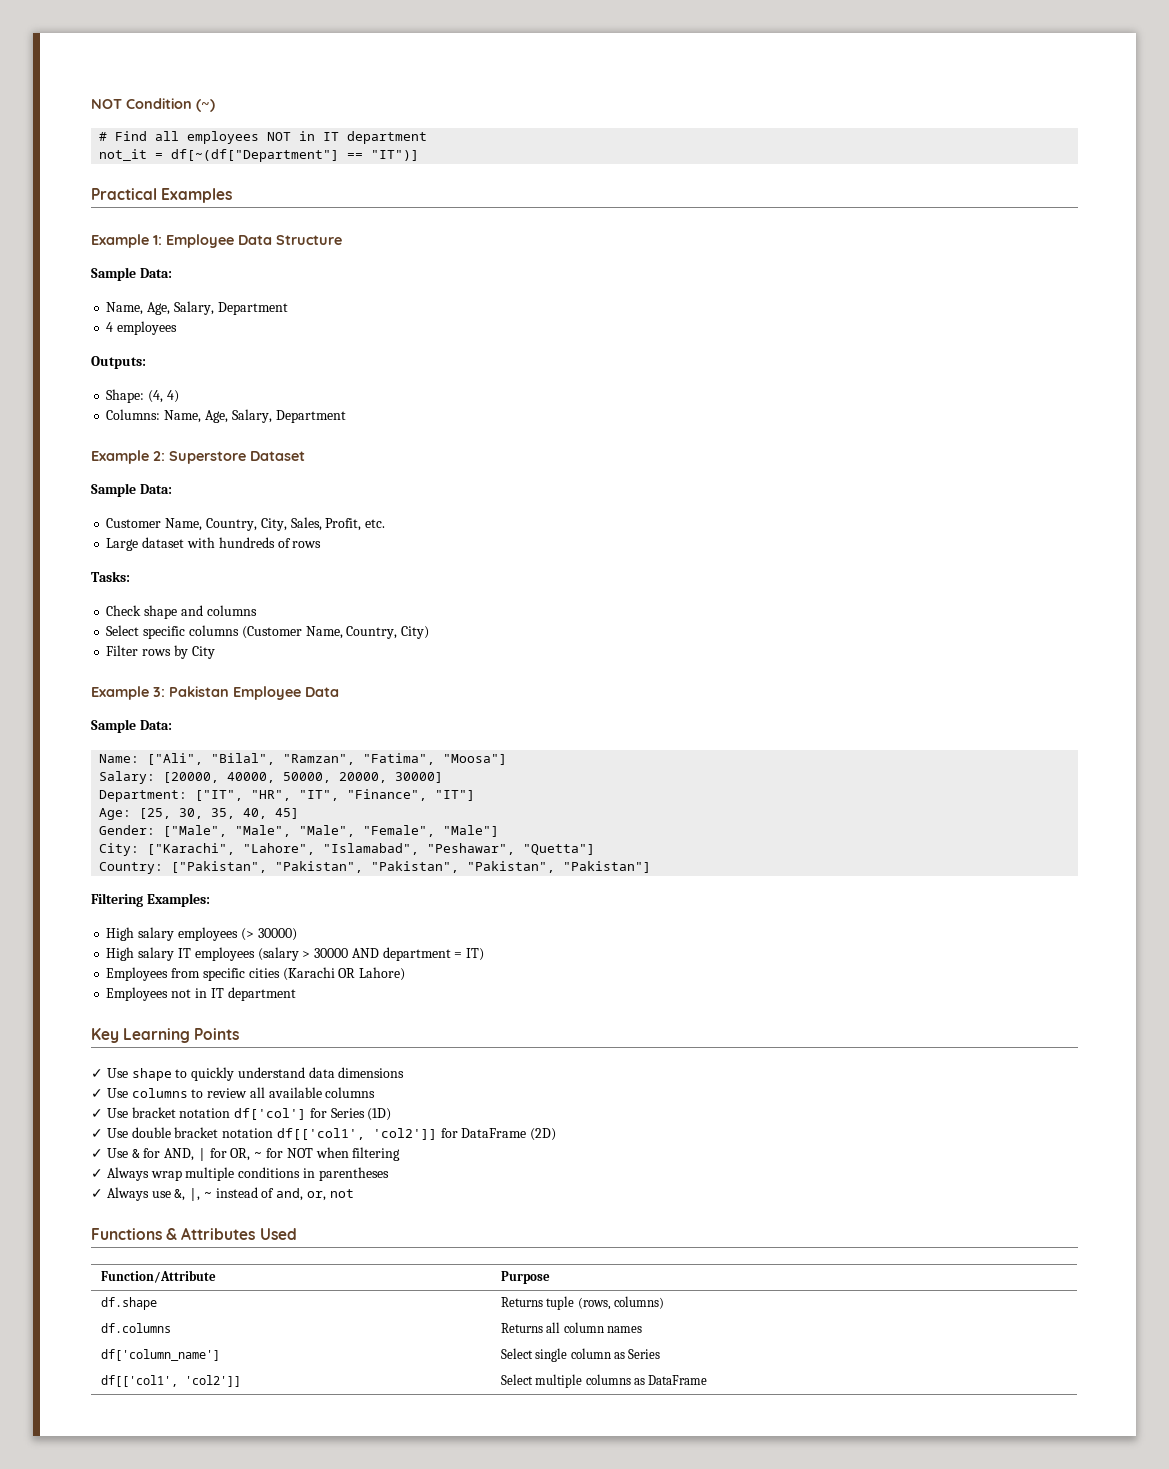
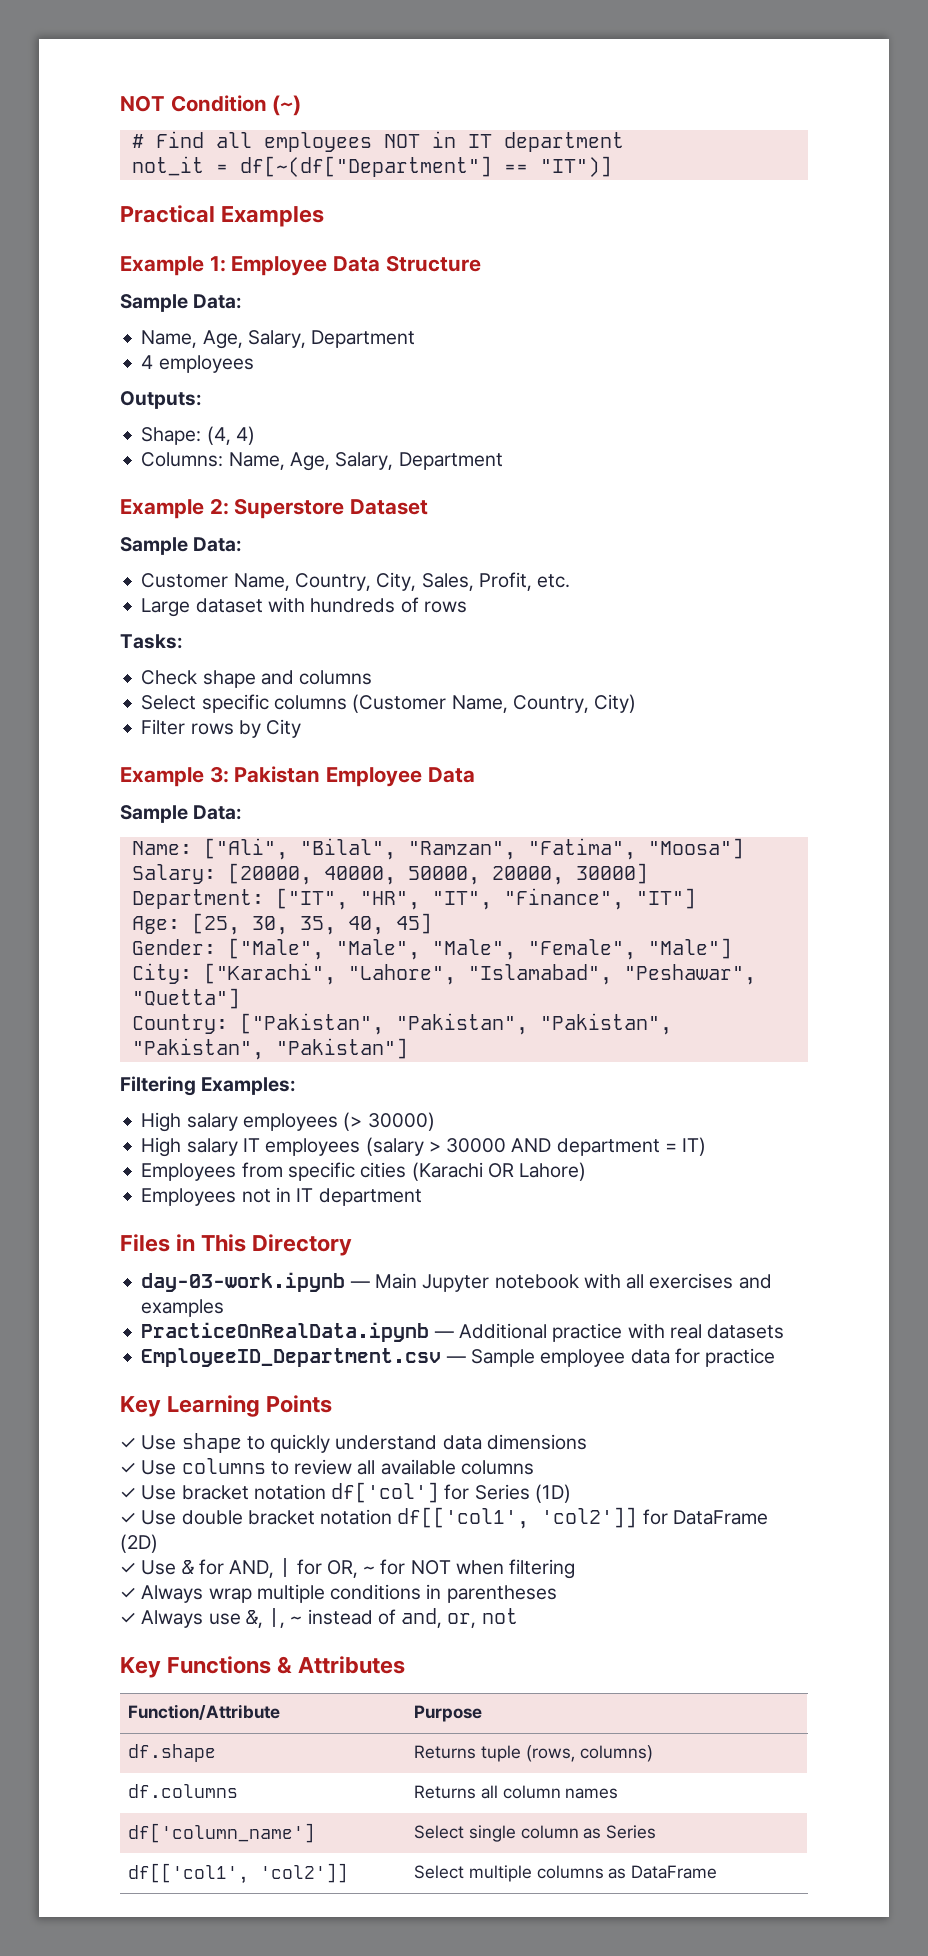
+ Files in This Directory
+ day-03-work.ipynb — Main Jupyter notebook with all exercises and examples
+ PracticeOnRealData.ipynb — Additional practice with real datasets
+ EmployeeID_Department.csv — Sample employee data for practice
- Functions & Attributes Used
+ Key Functions & Attributes

